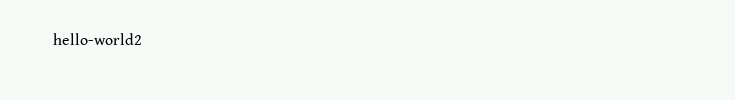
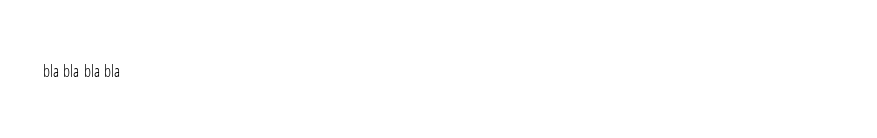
- hello-world2
+ bla bla bla bla

